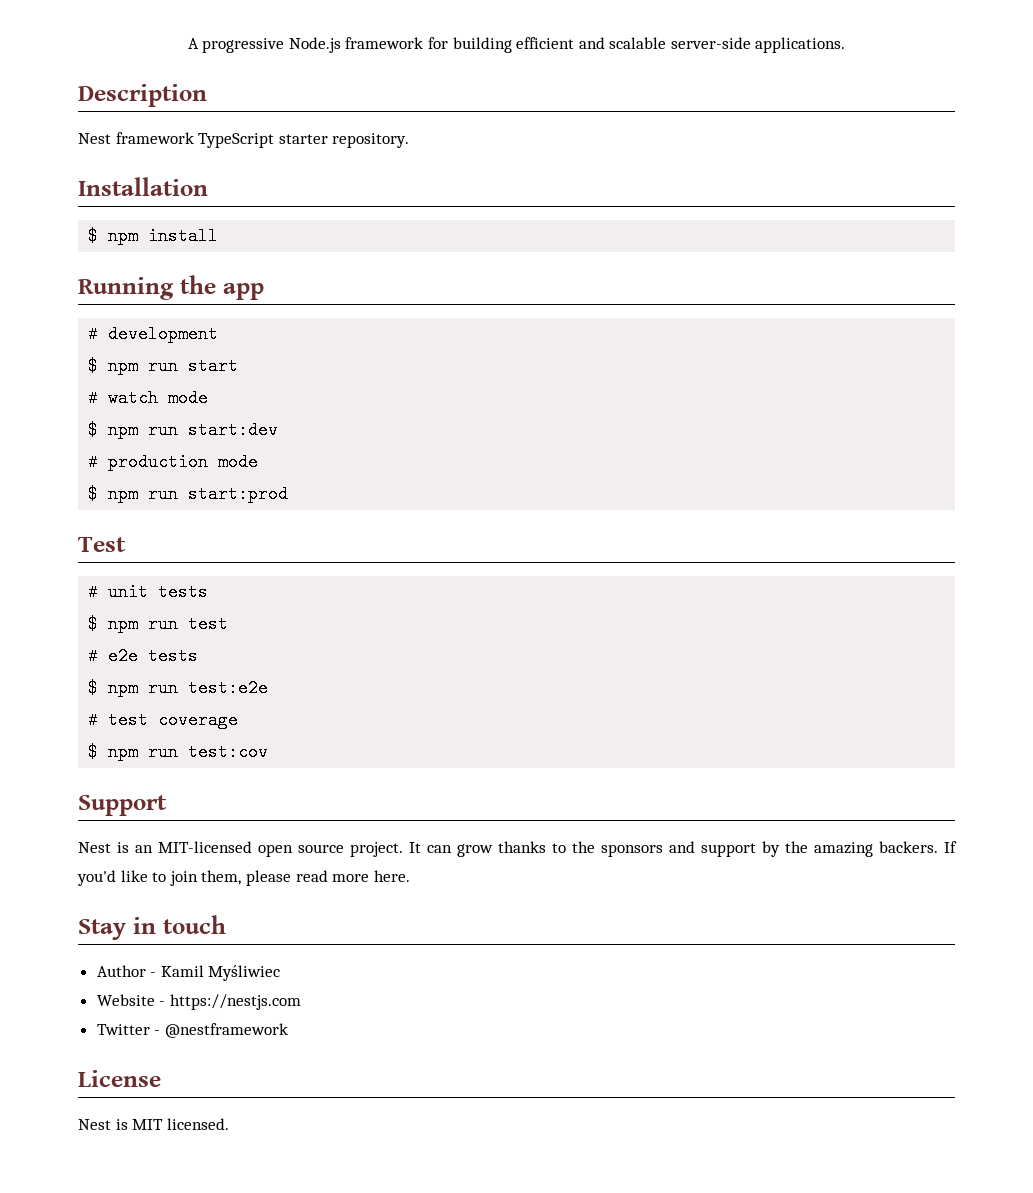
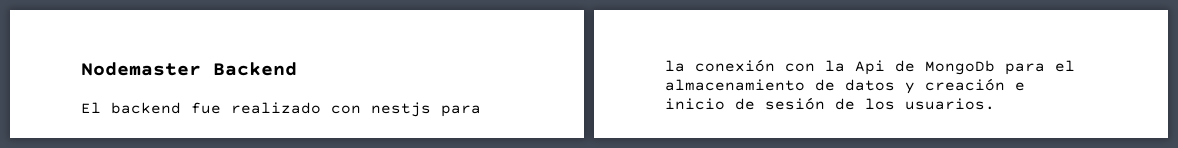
- A progressive Node.js framework for building efficient and scalable server-side applications.
- Description
- Nest framework TypeScript starter repository.
- Installation
- $ npm install
- Running the app
- # development
- $ npm run start
- # watch mode
- $ npm run start:dev
- # production mode
- $ npm run start:prod
- Test
- # unit tests
- $ npm run test
- # e2e tests
- $ npm run test:e2e
- # test coverage
- $ npm run test:cov
- Support
- Nest is an MIT-licensed open source project. It can grow thanks to the sponsors and support by the amazing backers. If you'd like to join them, please read more here.
- Stay in touch
- Author - Kamil Myśliwiec
- Website - https://nestjs.com
- Twitter - @nestframework
- License
- Nest is MIT licensed.
+ Nodemaster Backend
+ El backend fue realizado con nestjs para la conexión con la Api de MongoDb para el almacenamiento de datos y creación e inicio de sesión de los usuarios.

